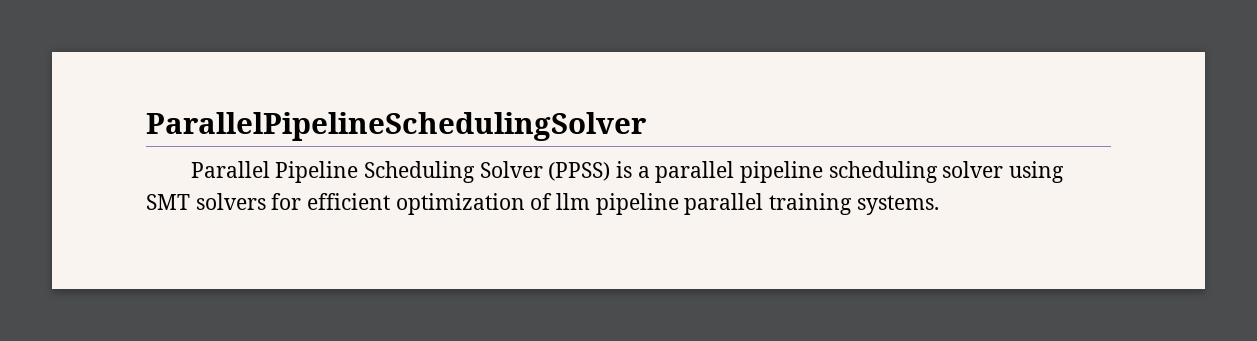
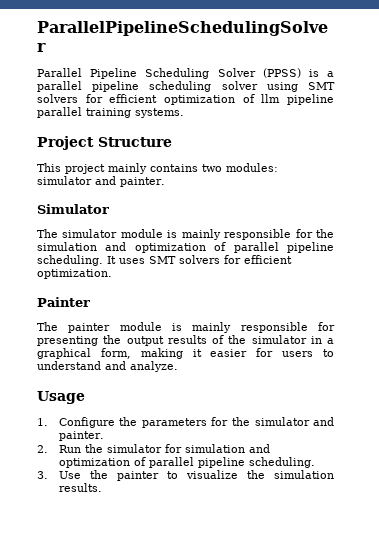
+ Project Structure
+ This project mainly contains two modules: simulator and painter.
+ Simulator
+ The simulator module is mainly responsible for the simulation and optimization of parallel pipeline scheduling. It uses SMT solvers for efficient optimization.
+ Painter
+ The painter module is mainly responsible for presenting the output results of the simulator in a graphical form, making it easier for users to understand and analyze.
+ Usage
+ 1. Configure the parameters for the simulator and painter.
+ 2. Run the simulator for simulation and optimization of parallel pipeline scheduling.
+ 3. Use the painter to visualize the simulation results.

